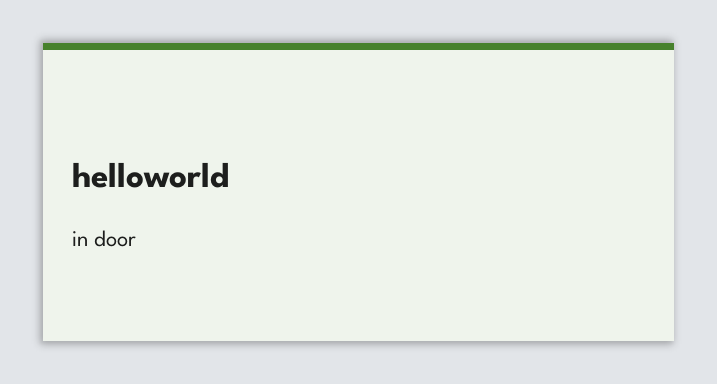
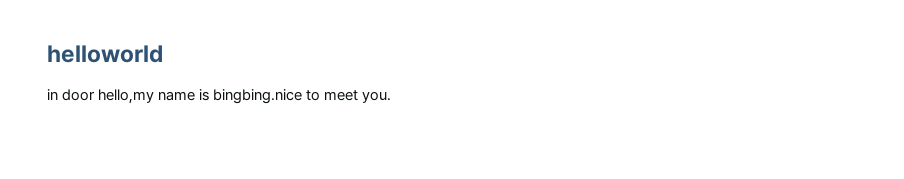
- in door
+ in door hello,my name is bingbing.nice to meet you.

